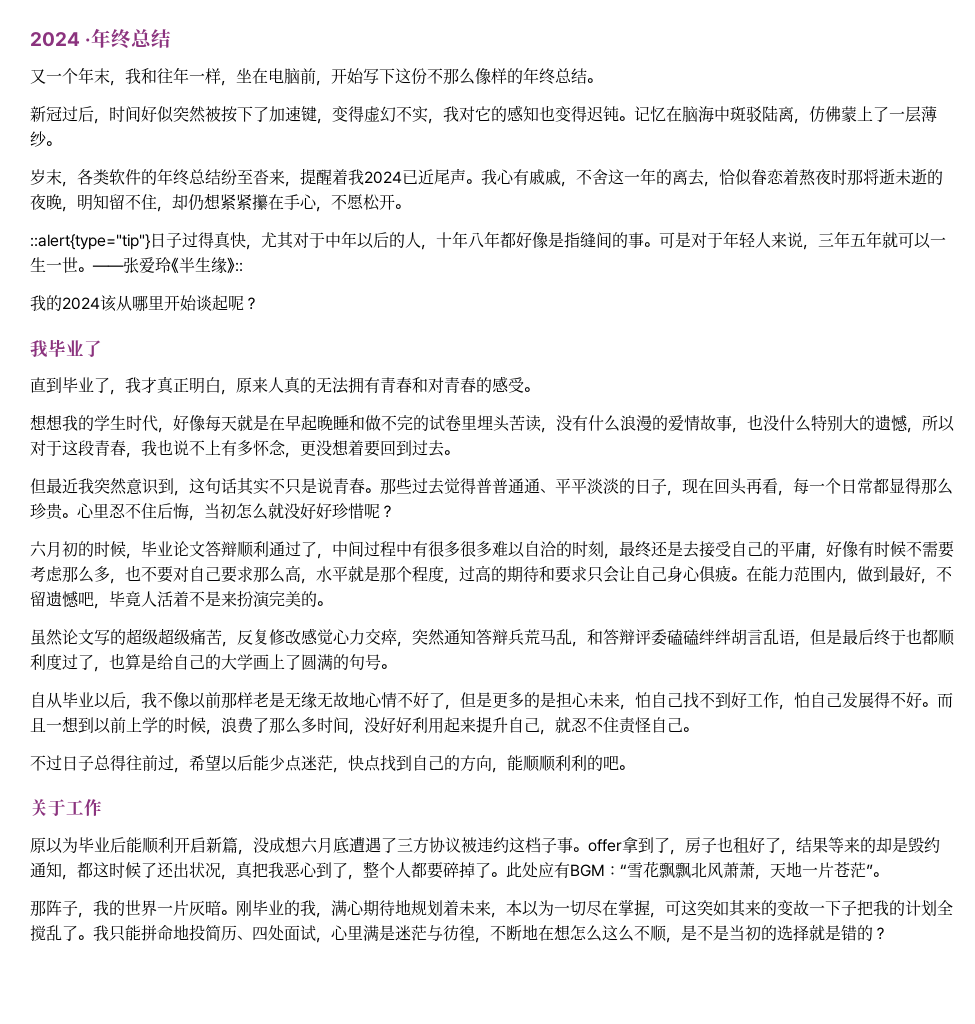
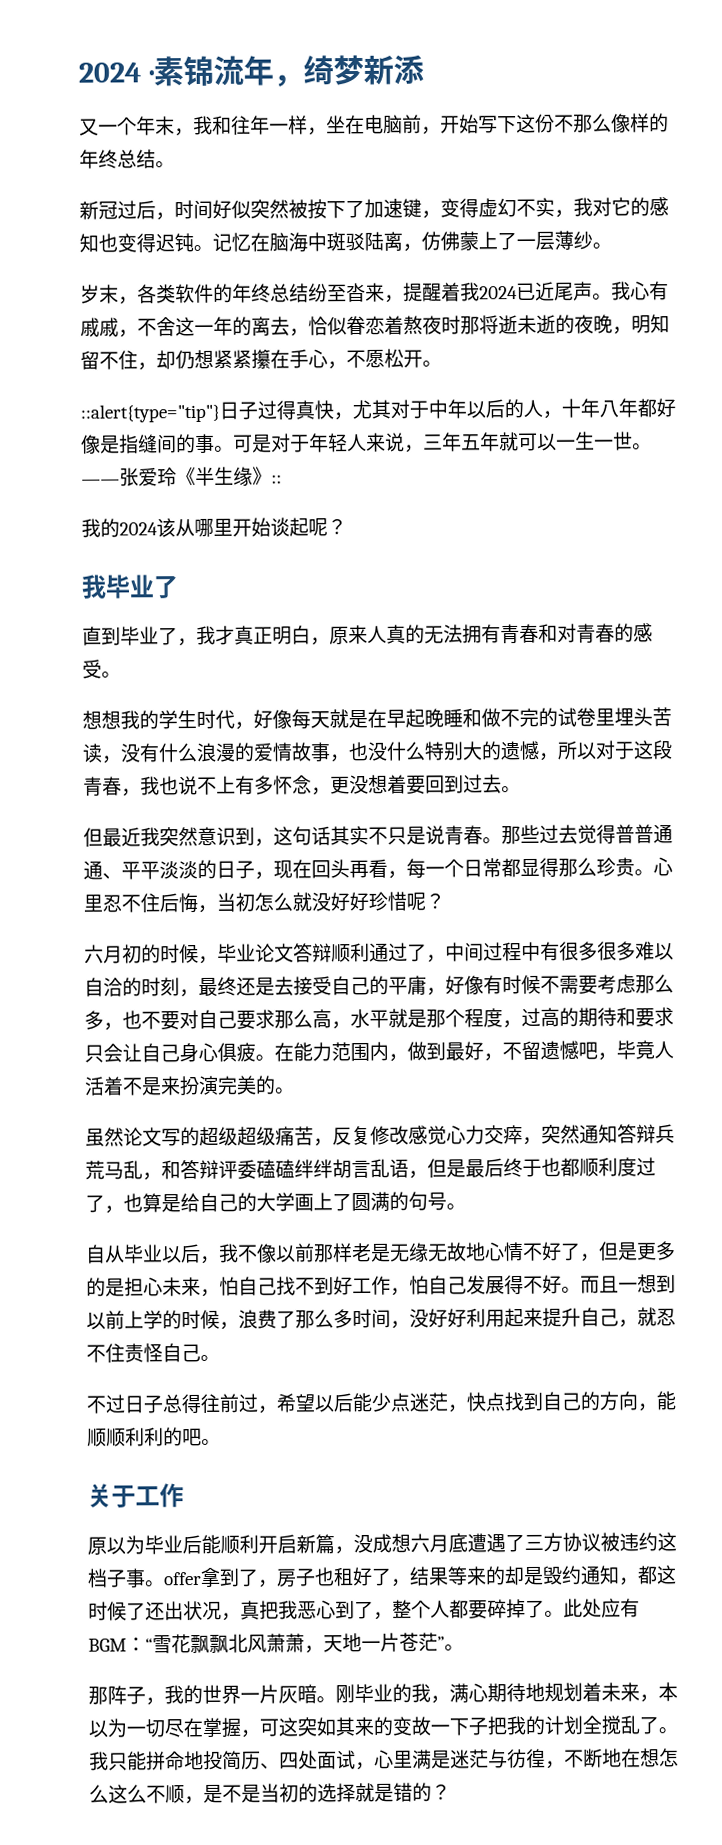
- 2024 ·年终总结
+ 2024 ·素锦流年，绮梦新添

